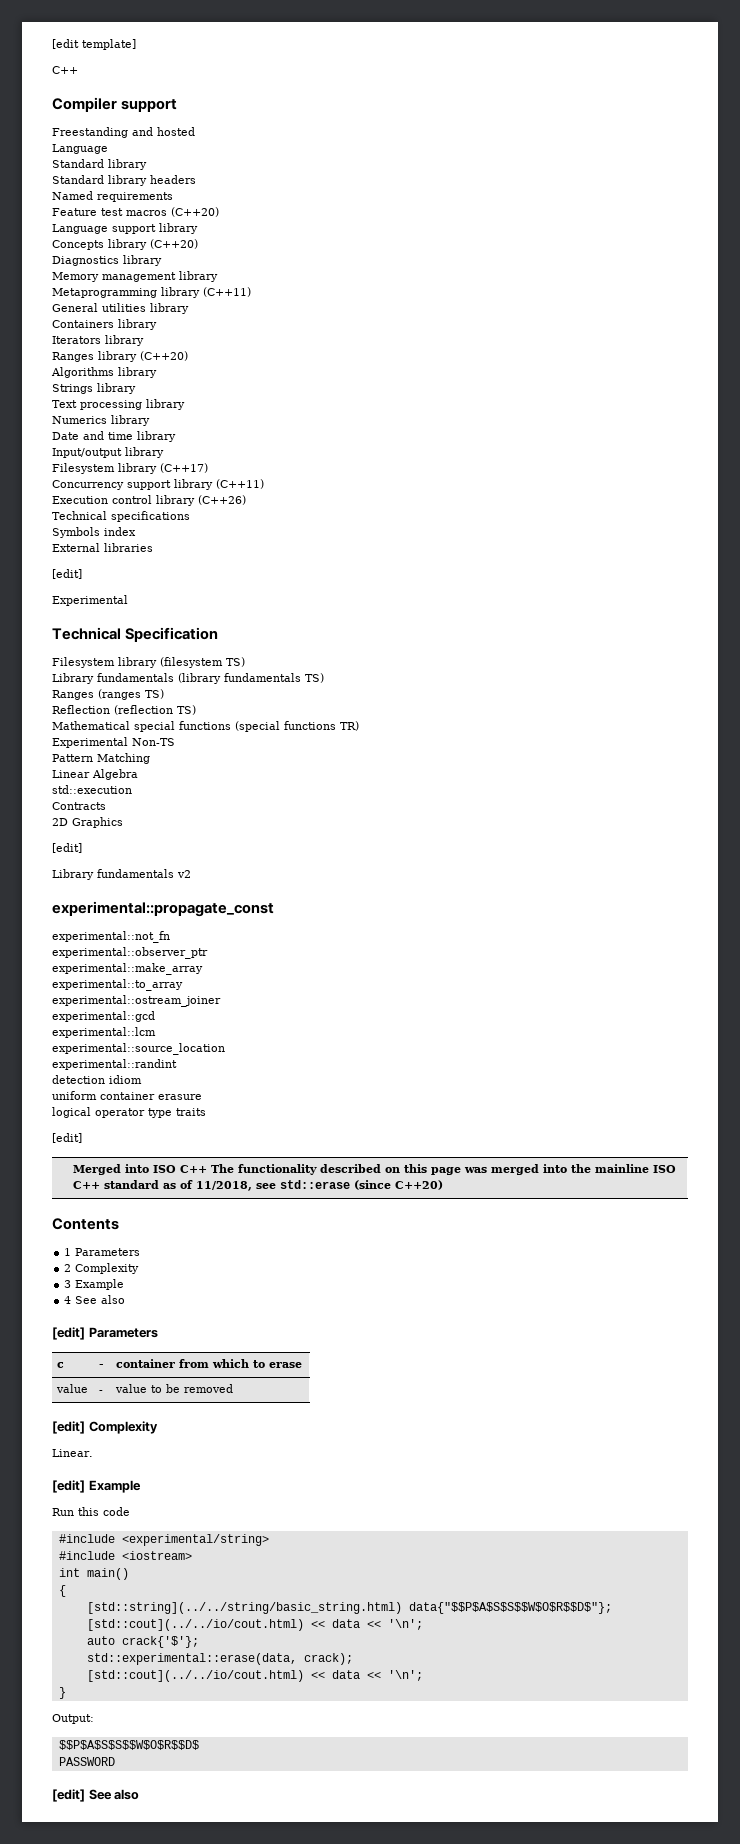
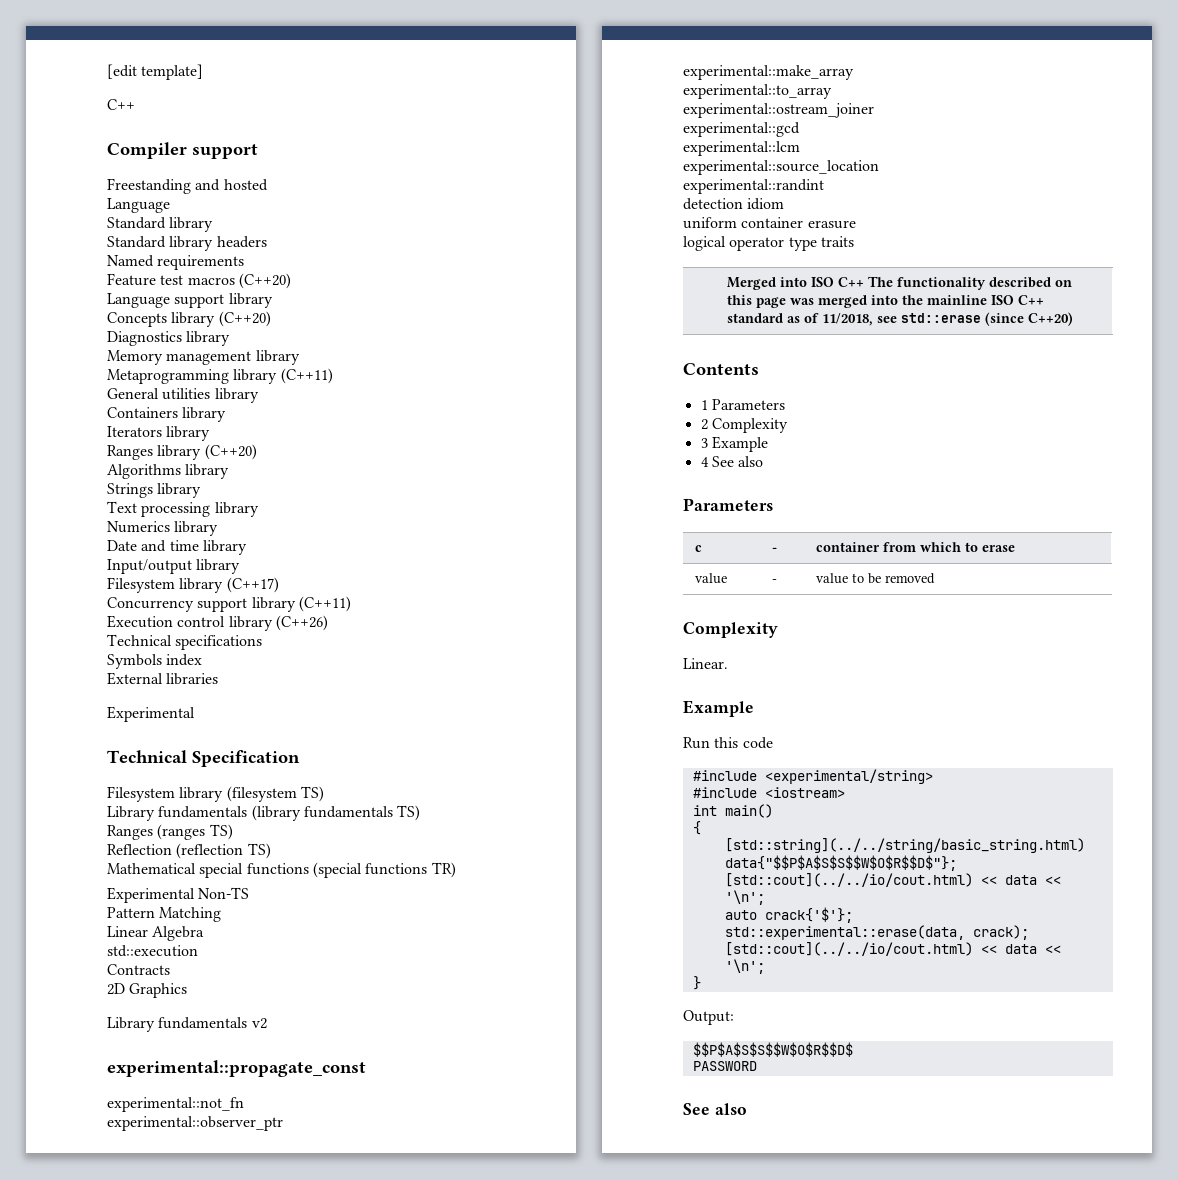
  External libraries
- [edit]
  2D Graphics
- [edit]
  logical operator type traits
- [edit]
  4 See also
- [edit] Parameters
+ Parameters
  value | - | value to be removed
- [edit] Complexity
+ Complexity
  Linear.
- [edit] Example
+ Example
  PASSWORD
- [edit] See also
+ See also

